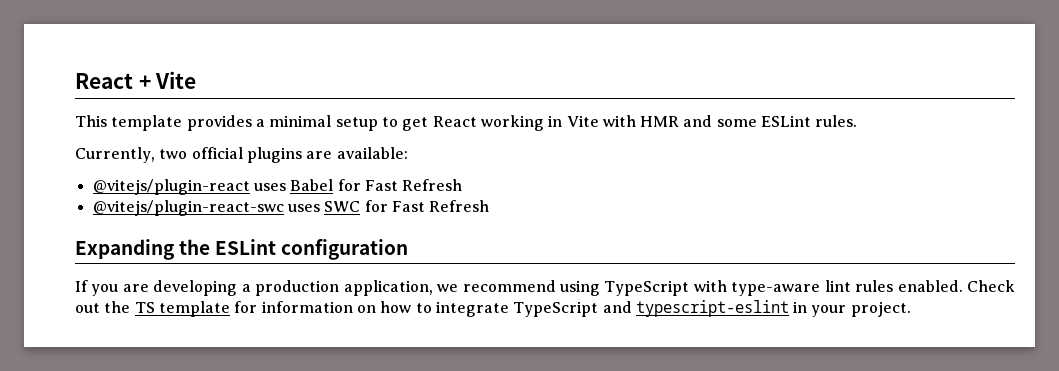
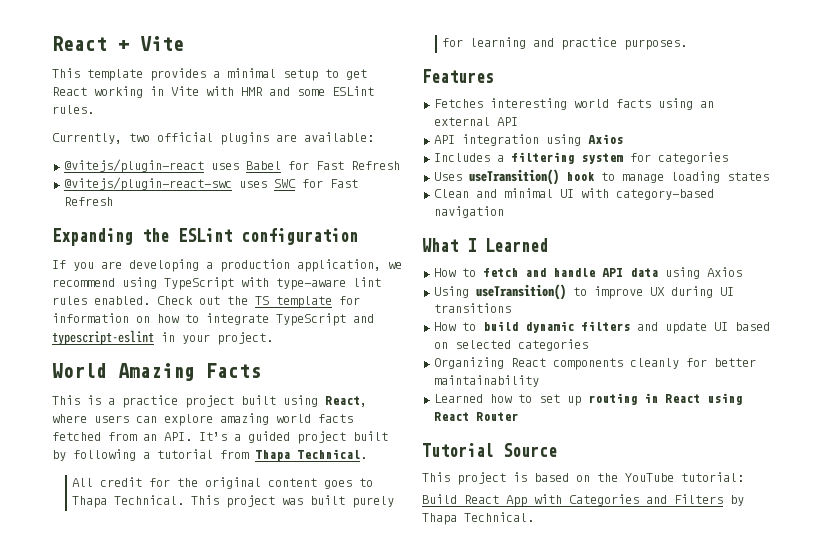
+ World Amazing Facts
+ This is a practice project built using React, where users can explore amazing world facts fetched from an API. It’s a guided project built by following a tutorial from Thapa Technical.
+ All credit for the original content goes to Thapa Technical. This project was built purely for learning and practice purposes.
+ Features
+ Fetches interesting world facts using an external API
+ API integration using Axios
+ Includes a filtering system for categories
+ Uses useTransition() hook to manage loading states
+ Clean and minimal UI with category-based navigation
+ What I Learned
+ How to fetch and handle API data using Axios
+ Using useTransition() to improve UX during UI transitions
+ How to build dynamic filters and update UI based on selected categories
+ Organizing React components cleanly for better maintainability
+ Learned how to set up routing in React using React Router
+ Tutorial Source
+ This project is based on the YouTube tutorial:
+ Build React App with Categories and Filters by Thapa Technical.

